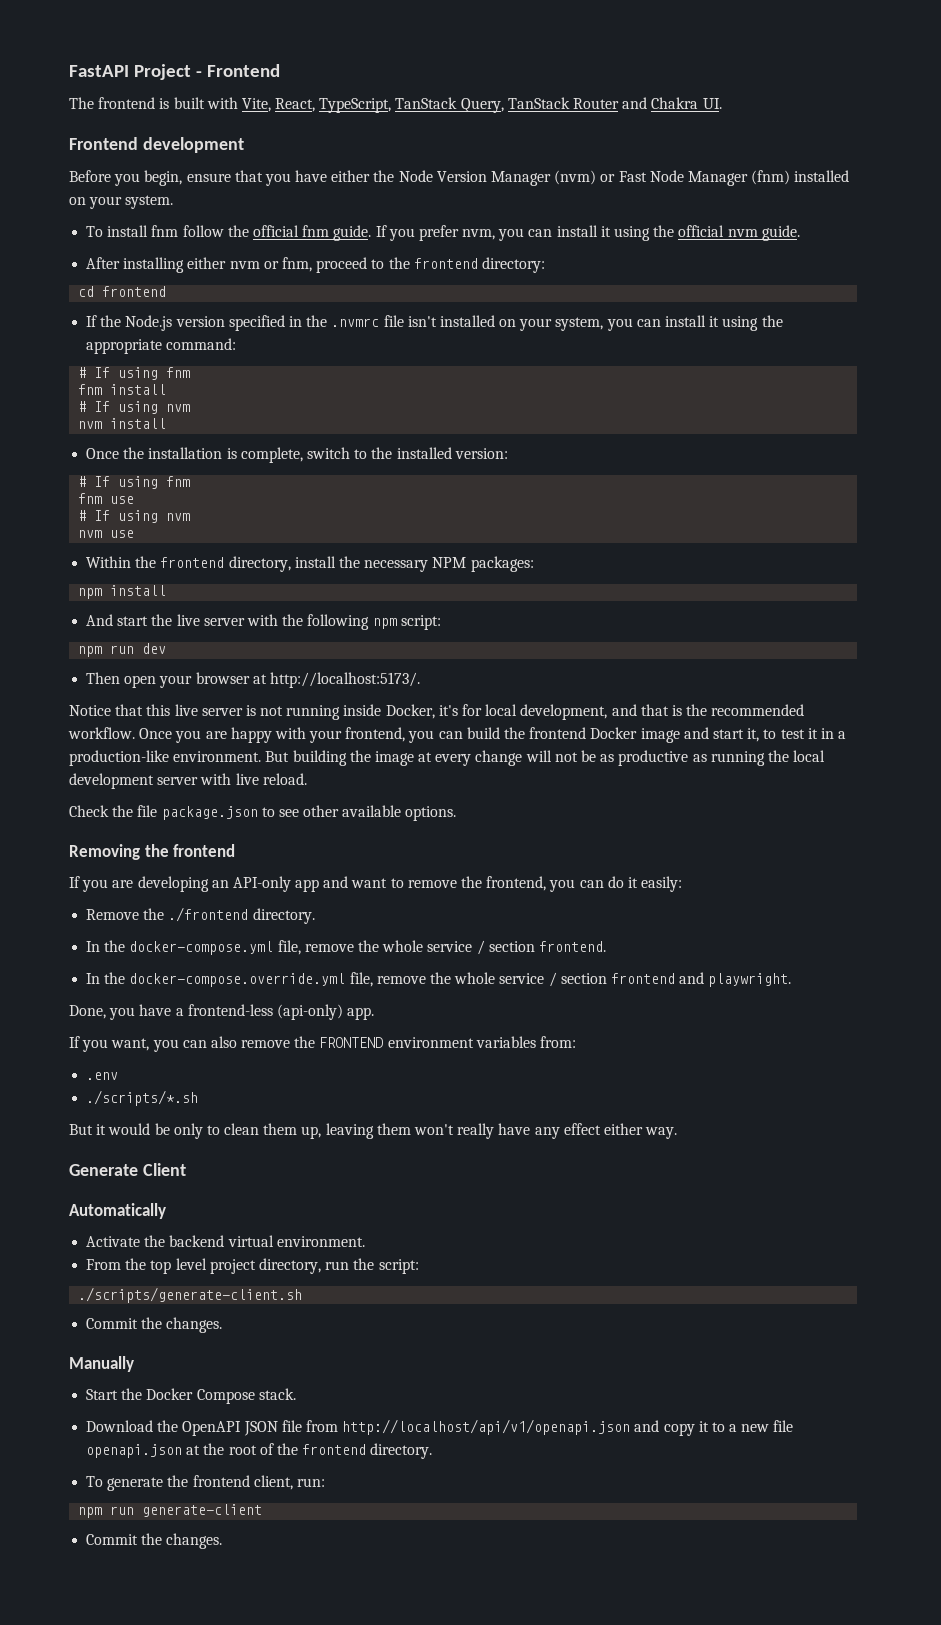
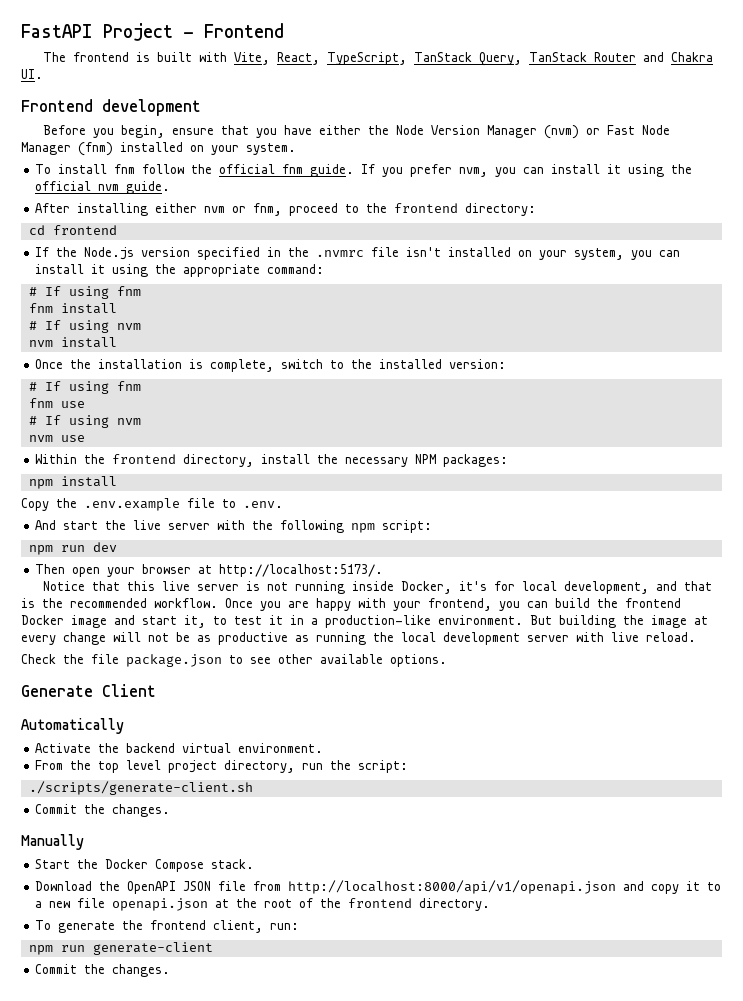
+ Copy the .env.example file to .env.
- Removing the frontend
- If you are developing an API-only app and want to remove the frontend, you can do it easily:
- Remove the ./frontend directory.
- In the docker-compose.yml file, remove the whole service / section frontend.
- In the docker-compose.override.yml file, remove the whole service / section frontend and playwright.
- Done, you have a frontend-less (api-only) app.
- If you want, you can also remove the FRONTEND environment variables from:
- .env
- ./scripts/*.sh
- But it would be only to clean them up, leaving them won't really have any effect either way.
- Download the OpenAPI JSON file from http://localhost/api/v1/openapi.json and copy it to a new file openapi.json at the root of the frontend directory.
+ Download the OpenAPI JSON file from http://localhost:8000/api/v1/openapi.json and copy it to a new file openapi.json at the root of the frontend directory.

